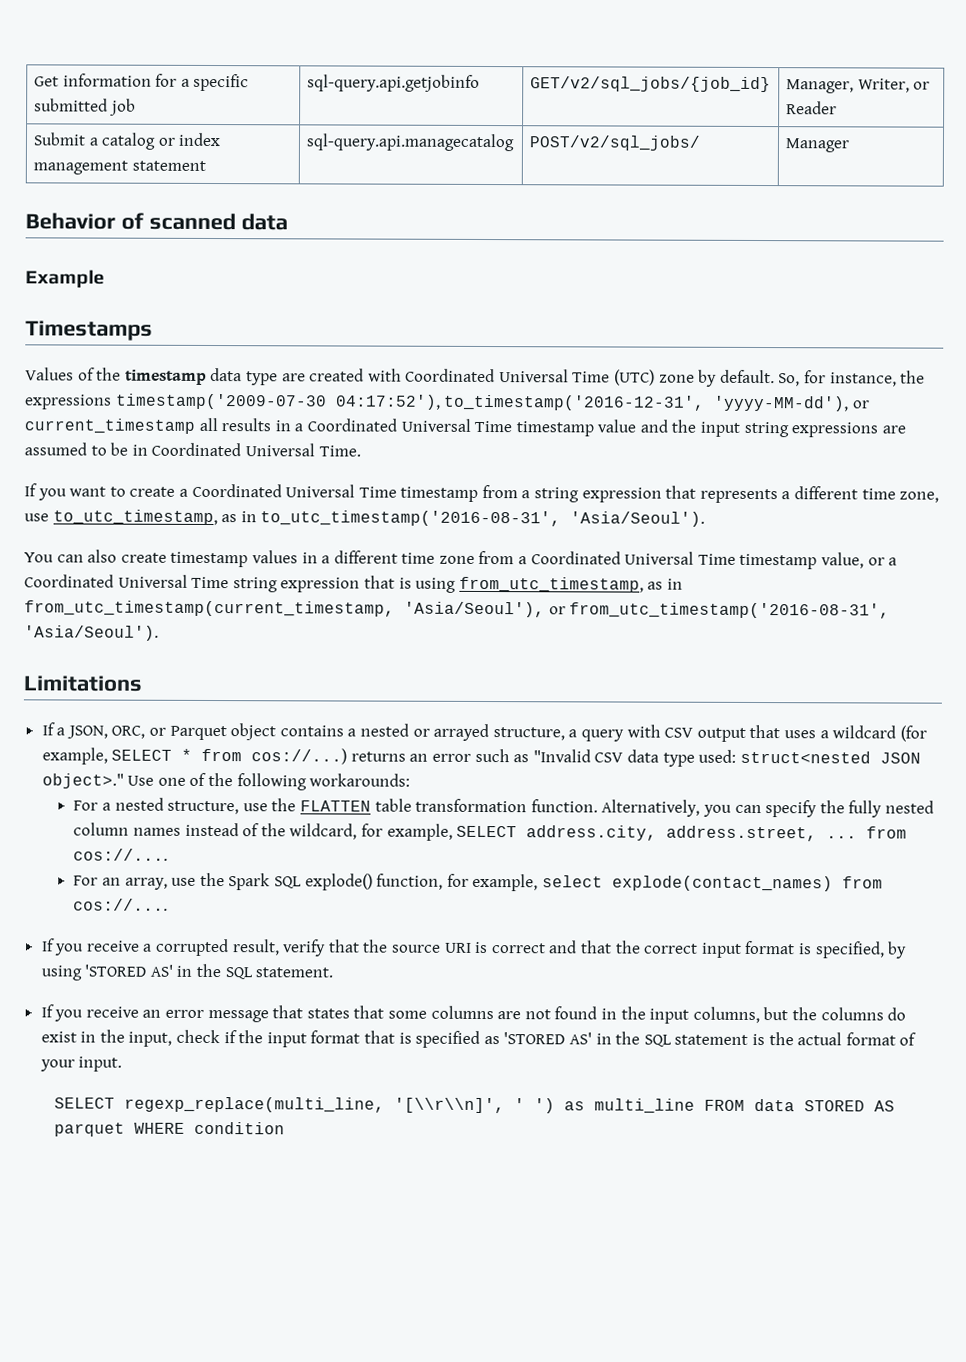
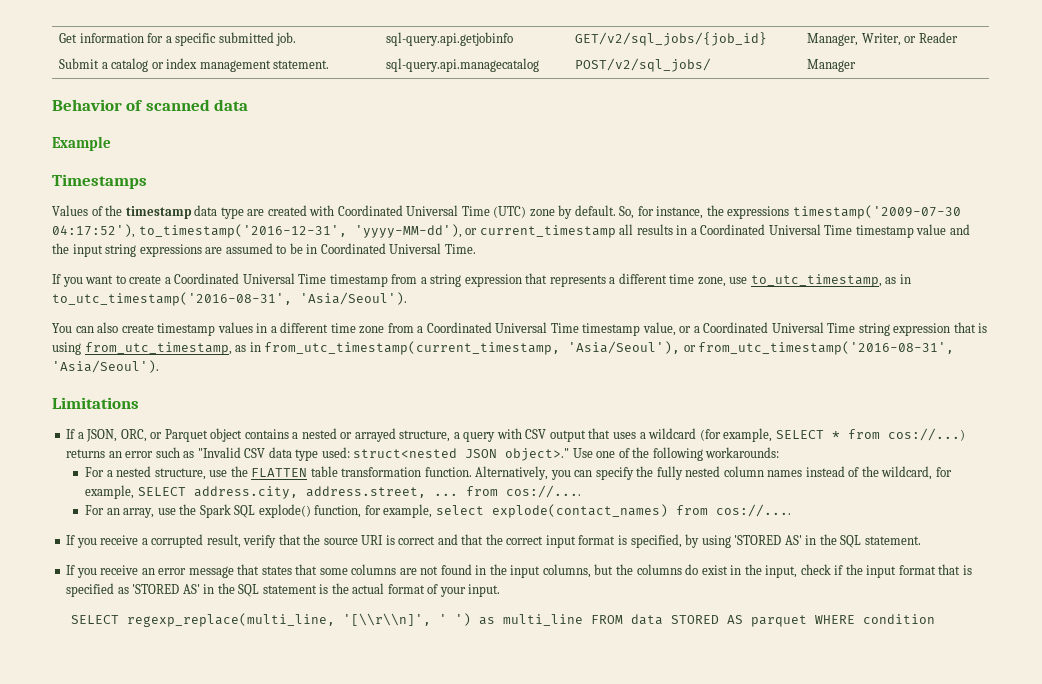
- Get information for a specific submitted job | sql-query.api.getjobinfo | GET/v2/sql_jobs/{job_id} | Manager, Writer, or Reader
+ Get information for a specific submitted job. | sql-query.api.getjobinfo | GET/v2/sql_jobs/{job_id} | Manager, Writer, or Reader
- Submit a catalog or index management statement | sql-query.api.managecatalog | POST/v2/sql_jobs/ | Manager
+ Submit a catalog or index management statement. | sql-query.api.managecatalog | POST/v2/sql_jobs/ | Manager

